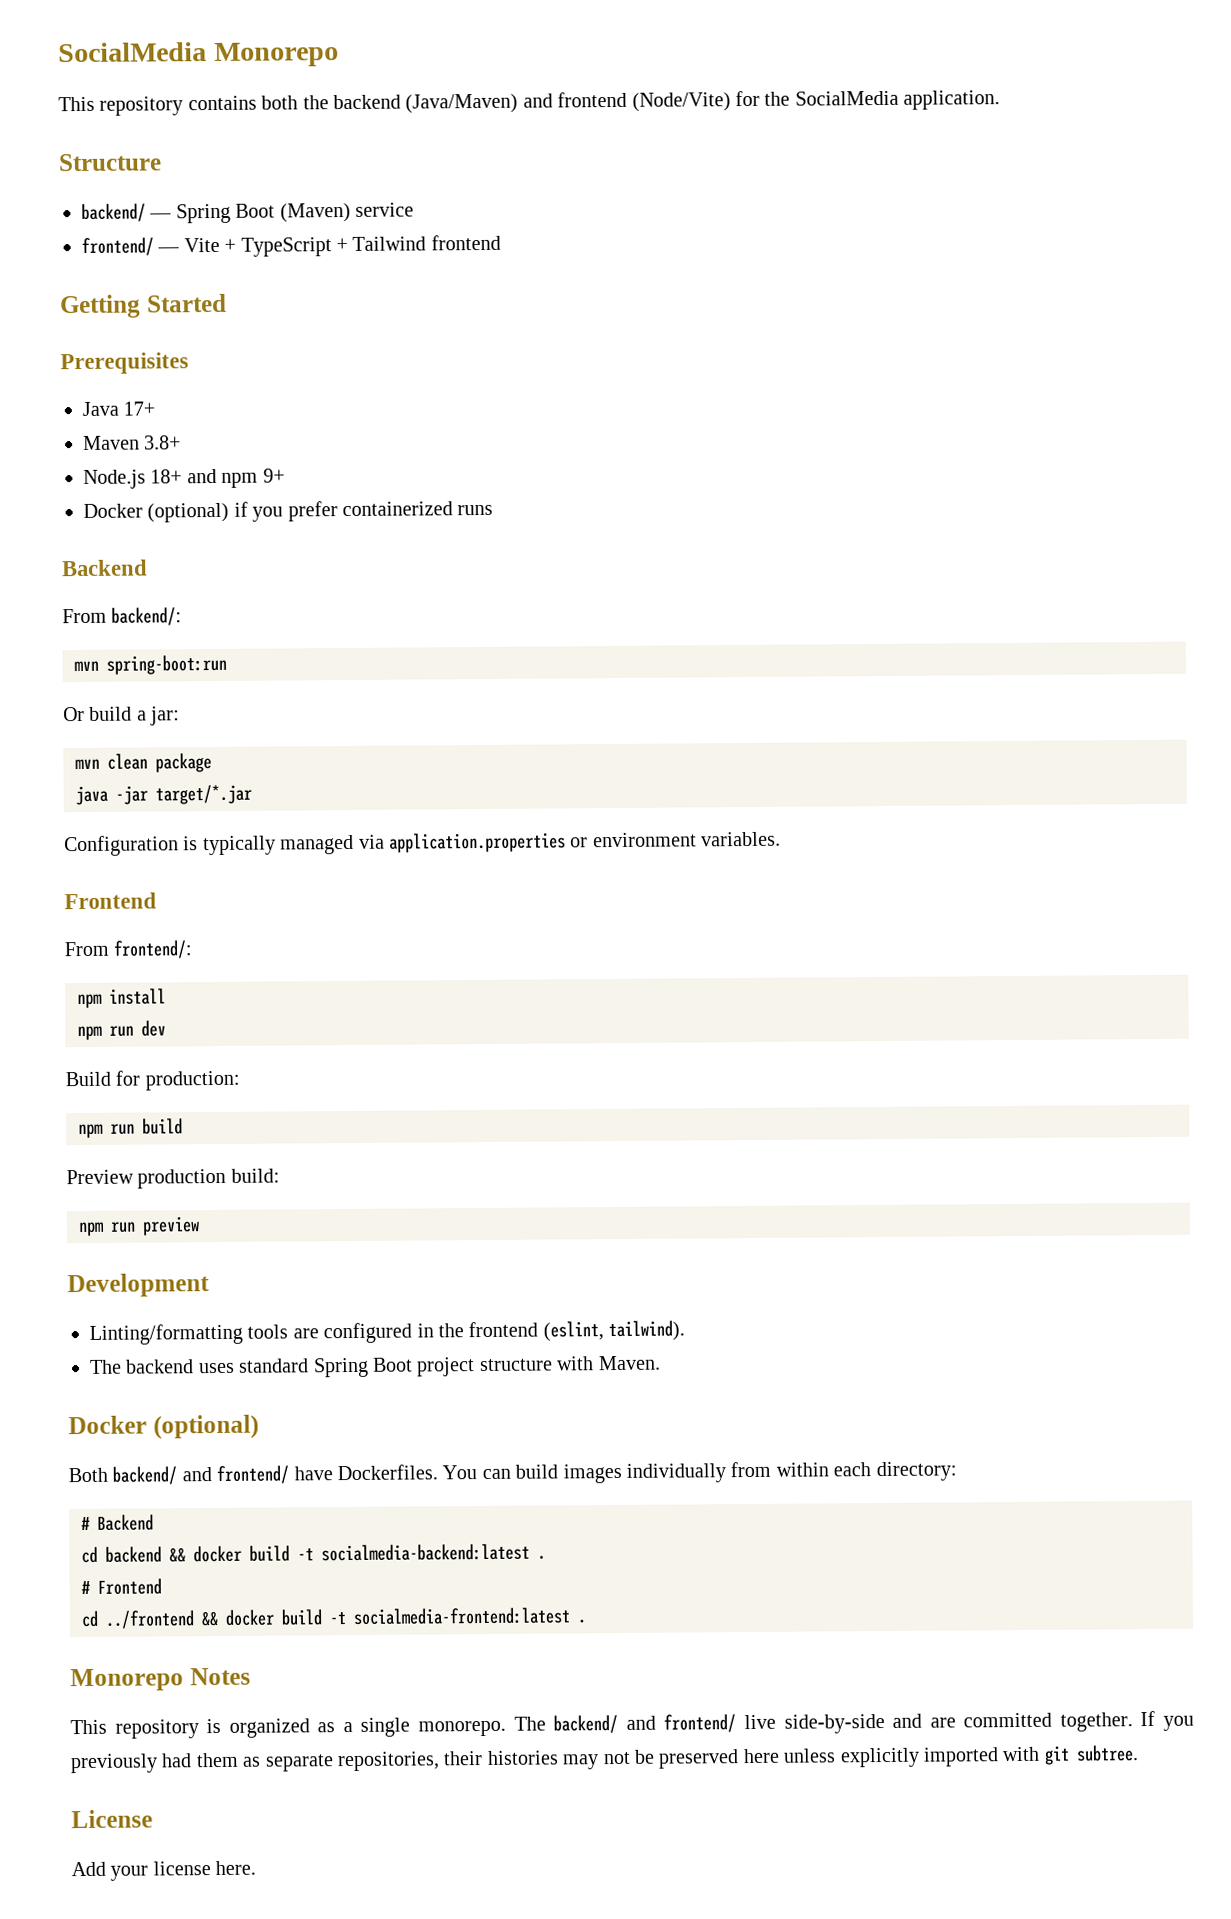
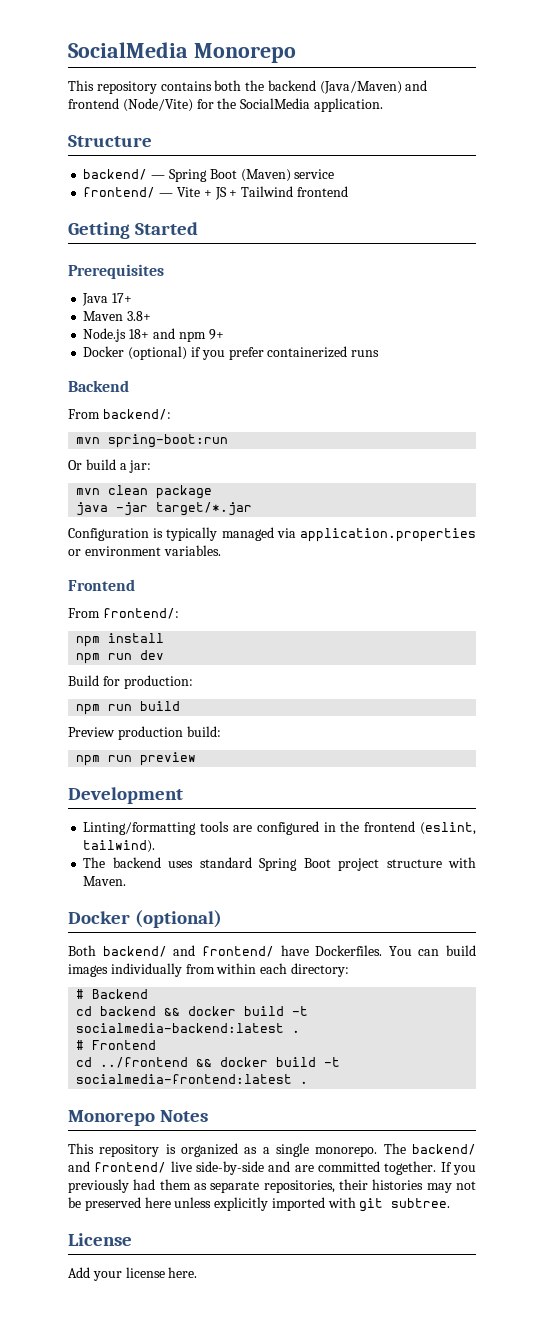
- frontend/ — Vite + TypeScript + Tailwind frontend
+ frontend/ — Vite + JS + Tailwind frontend

